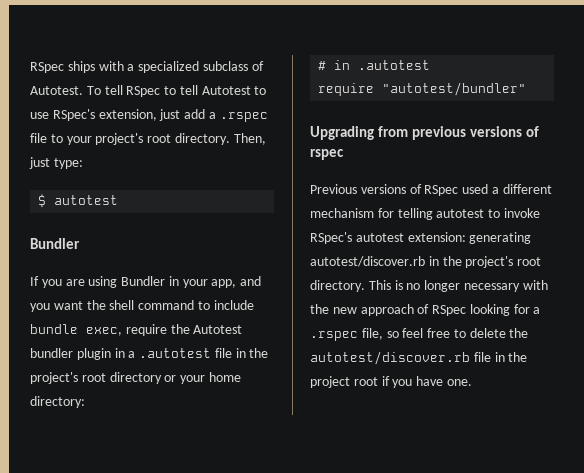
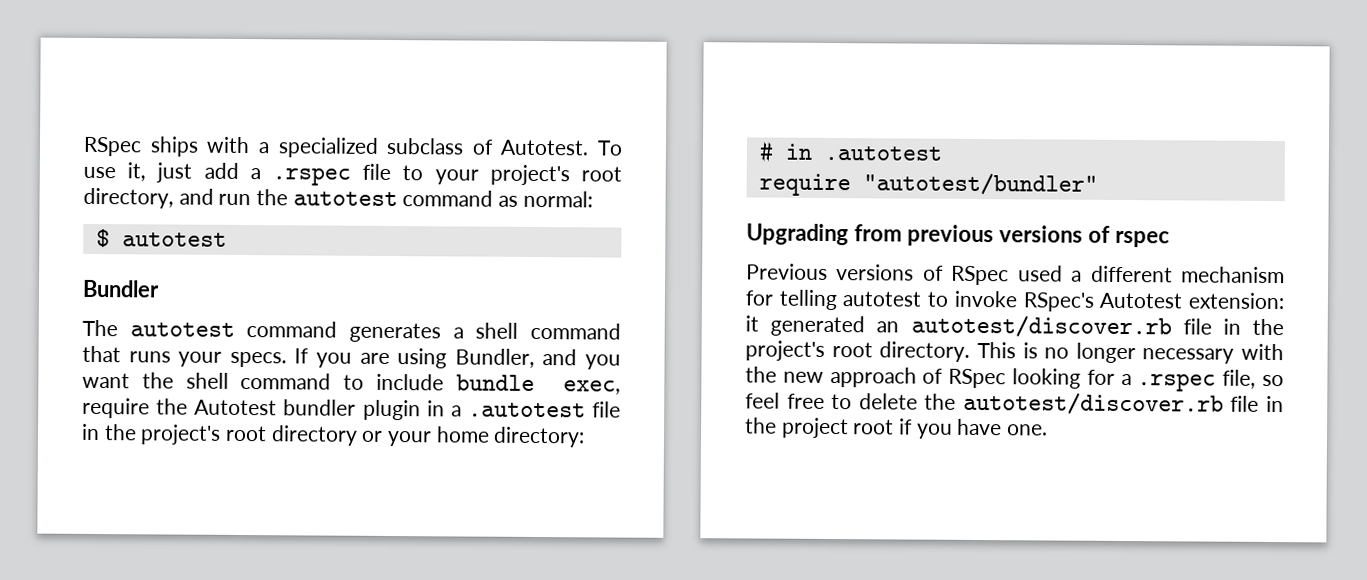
- To tell RSpec to tell Autotest to use RSpec's extension, just add a .rspec file to your project's root directory. Then, just type:
+ To use it, just add a .rspec file to your project's root directory, and run the autotest command as normal:
  $ autotest
  Bundler
- If you are using Bundler in your app, and you want the shell command to include bundle exec, require the Autotest bundler plugin in a .autotest file in the project's root directory or your home directory:
+ The autotest command generates a shell command that runs your specs. If you are using Bundler, and you want the shell command to include bundle exec, require the Autotest bundler plugin in a .autotest file in the project's root directory or your home directory:
- Previous versions of RSpec used a different mechanism for telling autotest to invoke RSpec's autotest extension: generating autotest/discover.rb in the project's root directory.
+ Previous versions of RSpec used a different mechanism for telling autotest to invoke RSpec's Autotest extension: it generated an autotest/discover.rb file in the project's root directory.

